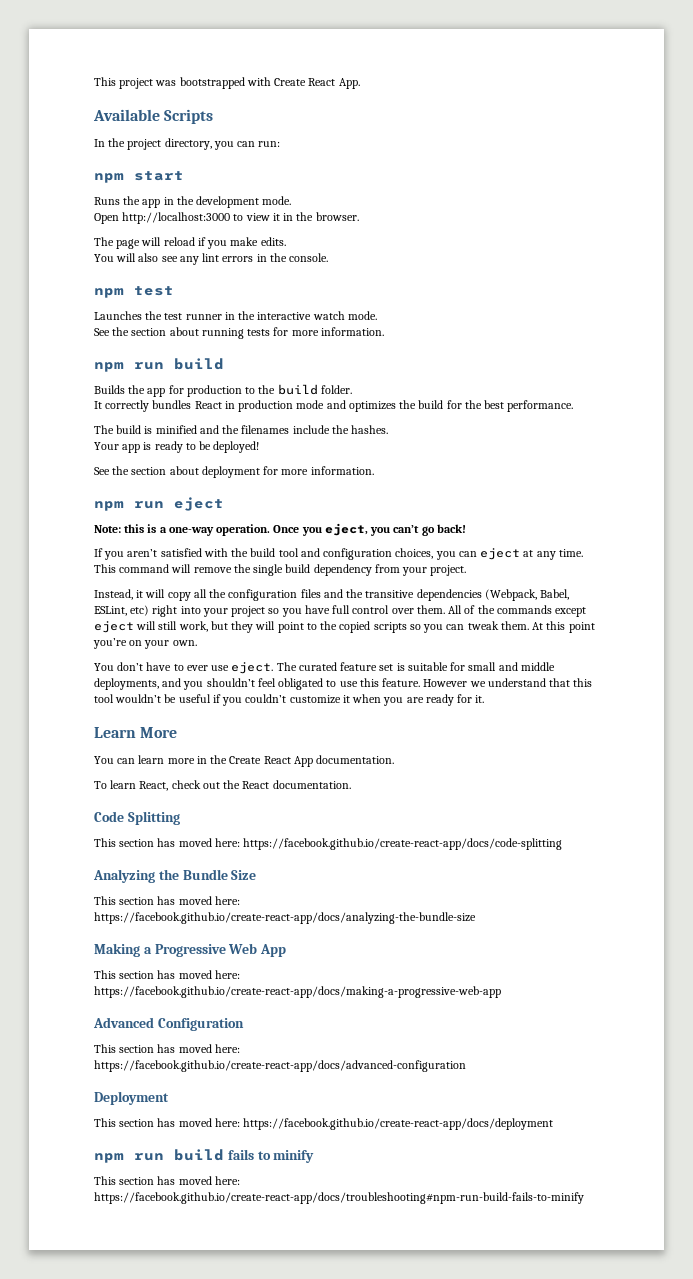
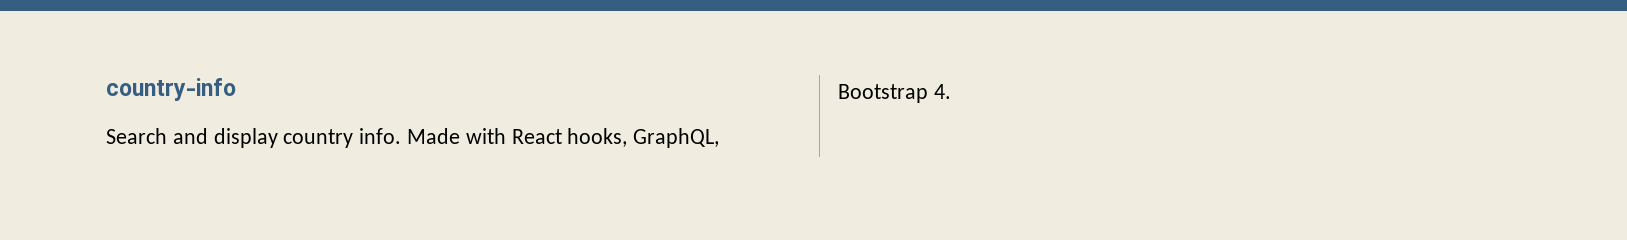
- This project was bootstrapped with Create React App.
- Available Scripts
- In the project directory, you can run:
- npm start
- Runs the app in the development mode.
- Open http://localhost:3000 to view it in the browser.
- The page will reload if you make edits.
- You will also see any lint errors in the console.
- npm test
- Launches the test runner in the interactive watch mode.
- See the section about running tests for more information.
- npm run build
- Builds the app for production to the build folder.
- It correctly bundles React in production mode and optimizes the build for the best performance.
- The build is minified and the filenames include the hashes.
- Your app is ready to be deployed!
- See the section about deployment for more information.
- npm run eject
- Note: this is a one-way operation. Once you eject, you can’t go back!
- If you aren’t satisfied with the build tool and configuration choices, you can eject at any time. This command will remove the single build dependency from your project.
- Instead, it will copy all the configuration files and the transitive dependencies (Webpack, Babel, ESLint, etc) right into your project so you have full control over them. All of the commands except eject will still work, but they will point to the copied scripts so you can tweak them. At this point you’re on your own.
- You don’t have to ever use eject. The curated feature set is suitable for small and middle deployments, and you shouldn’t feel obligated to use this feature. However we understand that this tool wouldn’t be useful if you couldn’t customize it when you are ready for it.
- Learn More
- You can learn more in the Create React App documentation.
- To learn React, check out the React documentation.
- Code Splitting
- This section has moved here: https://facebook.github.io/create-react-app/docs/code-splitting
- Analyzing the Bundle Size
- This section has moved here: https://facebook.github.io/create-react-app/docs/analyzing-the-bundle-size
- Making a Progressive Web App
- This section has moved here: https://facebook.github.io/create-react-app/docs/making-a-progressive-web-app
- Advanced Configuration
- This section has moved here: https://facebook.github.io/create-react-app/docs/advanced-configuration
- Deployment
- This section has moved here: https://facebook.github.io/create-react-app/docs/deployment
- npm run build fails to minify
- This section has moved here: https://facebook.github.io/create-react-app/docs/troubleshooting#npm-run-build-fails-to-minify
+ country-info
+ Search and display country info. Made with React hooks, GraphQL, Bootstrap 4.

